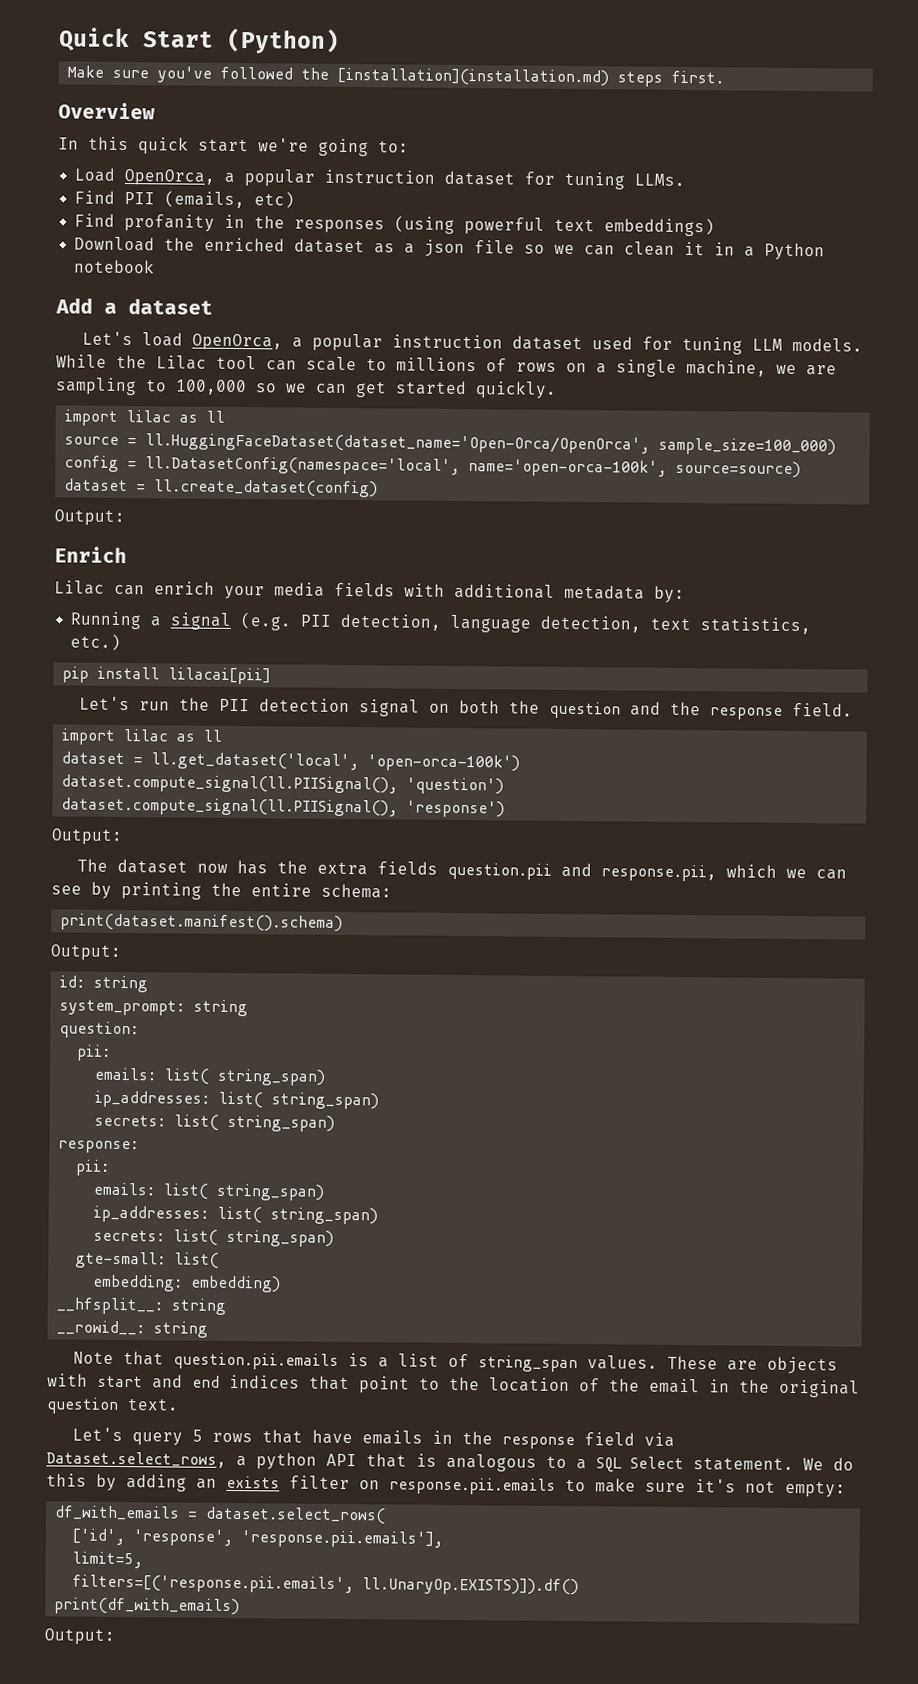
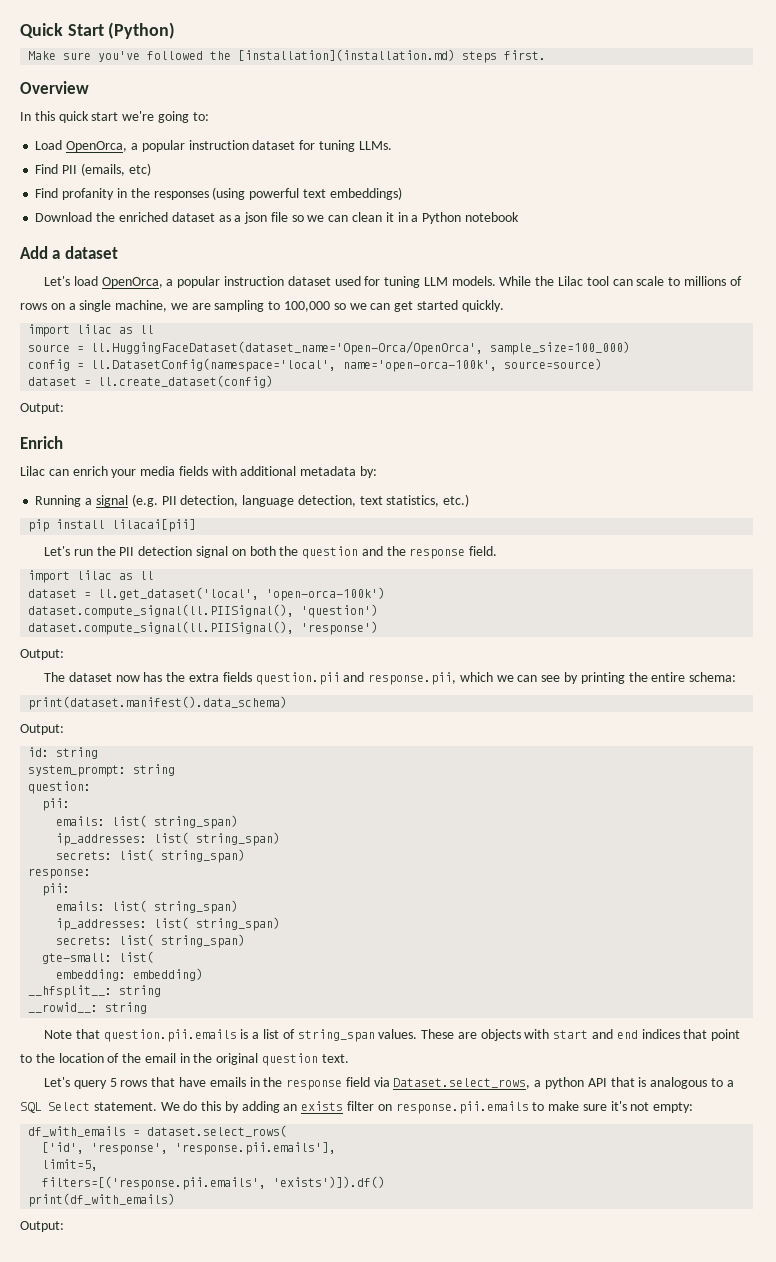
- print(dataset.manifest().schema)
+ print(dataset.manifest().data_schema)
- filters=[('response.pii.emails', ll.UnaryOp.EXISTS)]).df()
+ filters=[('response.pii.emails', 'exists')]).df()

